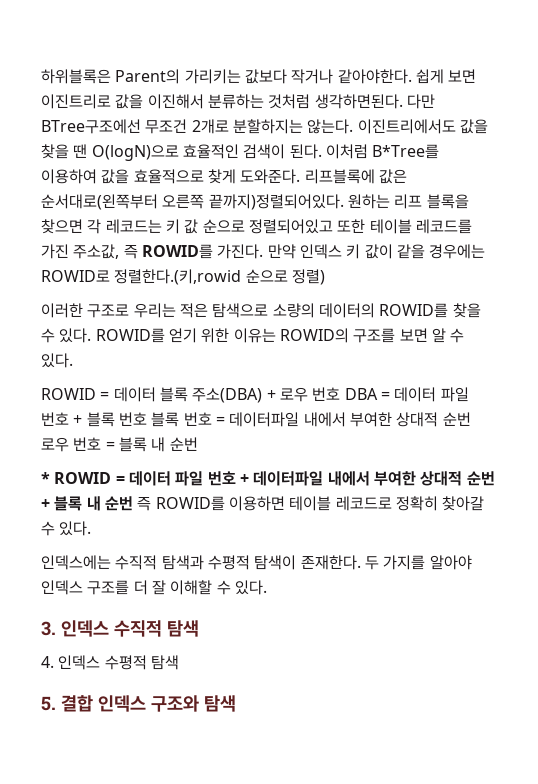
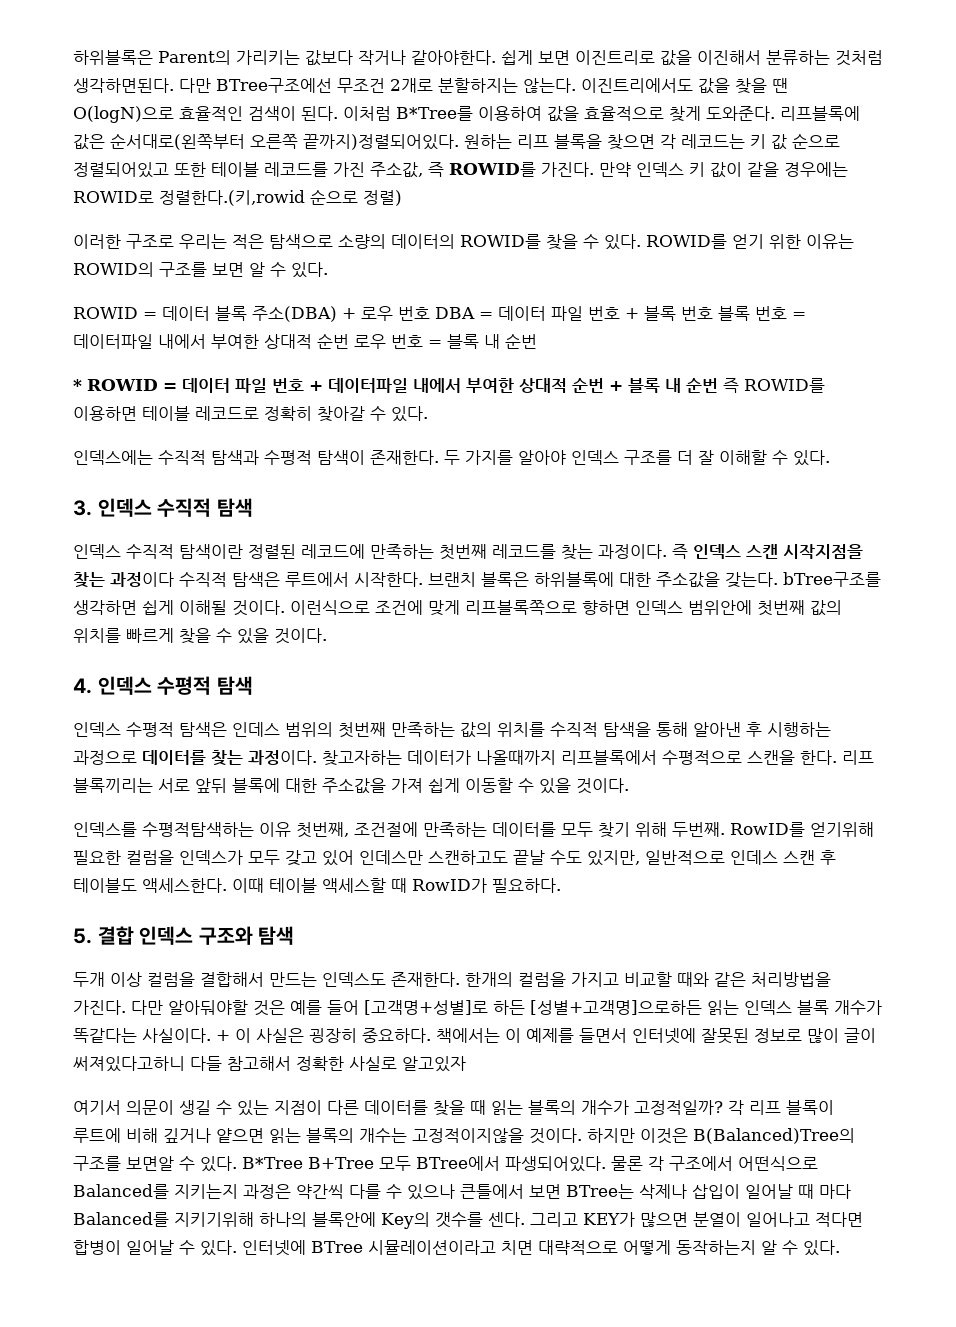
+ 인덱스 수직적 탐색이란 정렬된 레코드에 만족하는 첫번째 레코드를 찾는 과정이다. 즉 인덱스 스캔 시작지점을 찾는 과정이다 수직적 탐색은 루트에서 시작한다. 브랜치 블록은 하위블록에 대한 주소값을 갖는다. bTree구조를 생각하면 쉽게 이해될 것이다. 이런식으로 조건에 맞게 리프블록쪽으로 향하면 인덱스 범위안에 첫번째 값의 위치를 빠르게 찾을 수 있을 것이다.
  4. 인덱스 수평적 탐색
+ 인덱스 수평적 탐색은 인데스 범위의 첫번째 만족하는 값의 위치를 수직적 탐색을 통해 알아낸 후 시행하는 과정으로 데이터를 찾는 과정이다. 찾고자하는 데이터가 나올때까지 리프블록에서 수평적으로 스캔을 한다. 리프 블록끼리는 서로 앞뒤 블록에 대한 주소값을 가져 쉽게 이동할 수 있을 것이다.
+ 인덱스를 수평적탐색하는 이유 첫번째, 조건절에 만족하는 데이터를 모두 찾기 위해 두번째. RowID를 얻기위해 필요한 컬럼을 인덱스가 모두 갖고 있어 인데스만 스캔하고도 끝날 수도 있지만, 일반적으로 인데스 스캔 후 테이블도 액세스한다. 이때 테이블 액세스할 때 RowID가 필요하다.
+ 두개 이상 컬럼을 결합해서 만드는 인덱스도 존재한다. 한개의 컬럼을 가지고 비교할 때와 같은 처리방법을 가진다. 다만 알아둬야할 것은 예를 들어 [고객명+성별]로 하든 [성별+고객명]으로하든 읽는 인덱스 블록 개수가 똑같다는 사실이다. + 이 사실은 굉장히 중요하다. 책에서는 이 예제를 들면서 인터넷에 잘못된 정보로 많이 글이 써져있다고하니 다들 참고해서 정확한 사실로 알고있자
+ 여기서 의문이 생길 수 있는 지점이 다른 데이터를 찾을 때 읽는 블록의 개수가 고정적일까? 각 리프 블록이 루트에 비해 깊거나 얕으면 읽는 블록의 개수는 고정적이지않을 것이다. 하지만 이것은 B(Balanced)Tree의 구조를 보면알 수 있다. B*Tree B+Tree 모두 BTree에서 파생되어있다. 물론 각 구조에서 어떤식으로 Balanced를 지키는지 과정은 약간씩 다를 수 있으나 큰틀에서 보면 BTree는 삭제나 삽입이 일어날 때 마다 Balanced를 지키기위해 하나의 블록안에 Key의 갯수를 센다. 그리고 KEY가 많으면 분열이 일어나고 적다면 합병이 일어날 수 있다. 인터넷에 BTree 시뮬레이션이라고 치면 대략적으로 어떻게 동작하는지 알 수 있다.

